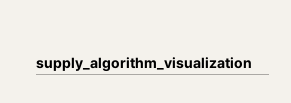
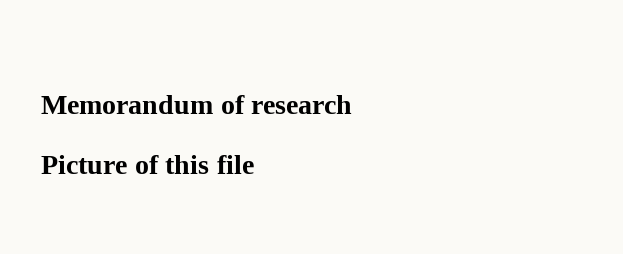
- supply_algorithm_visualization
+ Memorandum of research
+ Picture of this file

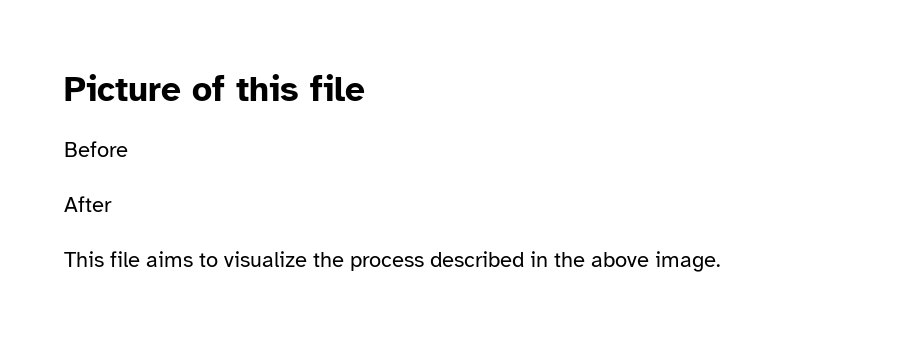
- Memorandum of research
+ Before
+ After
+ This file aims to visualize the process described in the above image.

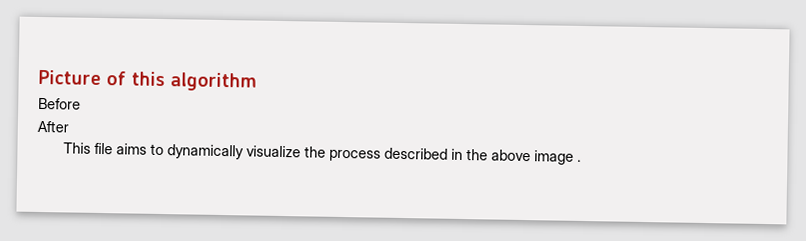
- Picture of this file
+ Picture of this algorithm
- This file aims to visualize the process described in the above image.
+ This file aims to dynamically visualize the process described in the above image .

